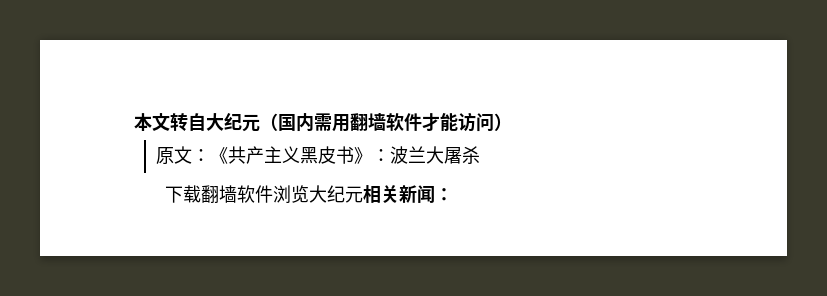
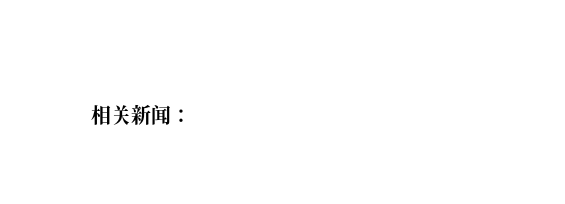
- 本文转自大纪元（国内需用翻墙软件才能访问）
- 原文：《共产主义黑皮书》：波兰大屠杀
- 下载翻墙软件浏览大纪元相关新闻：
+ 相关新闻：

